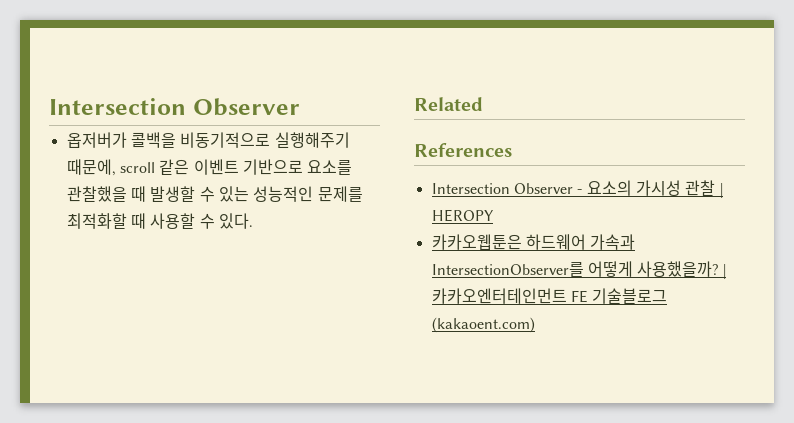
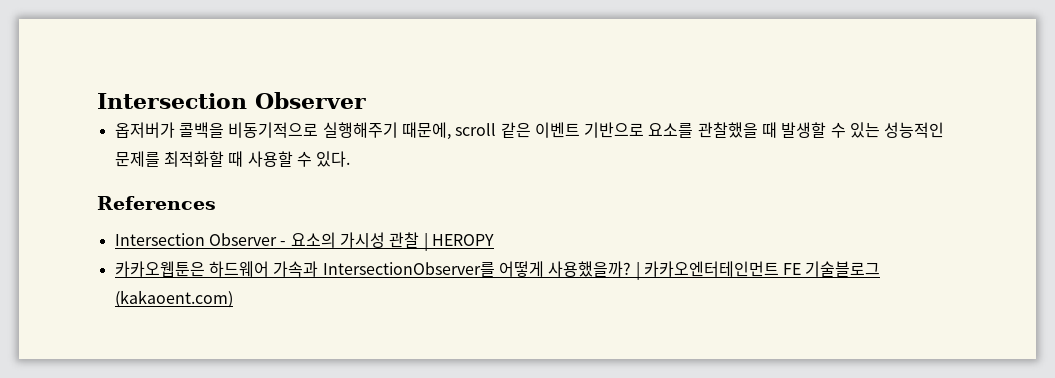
- Related

